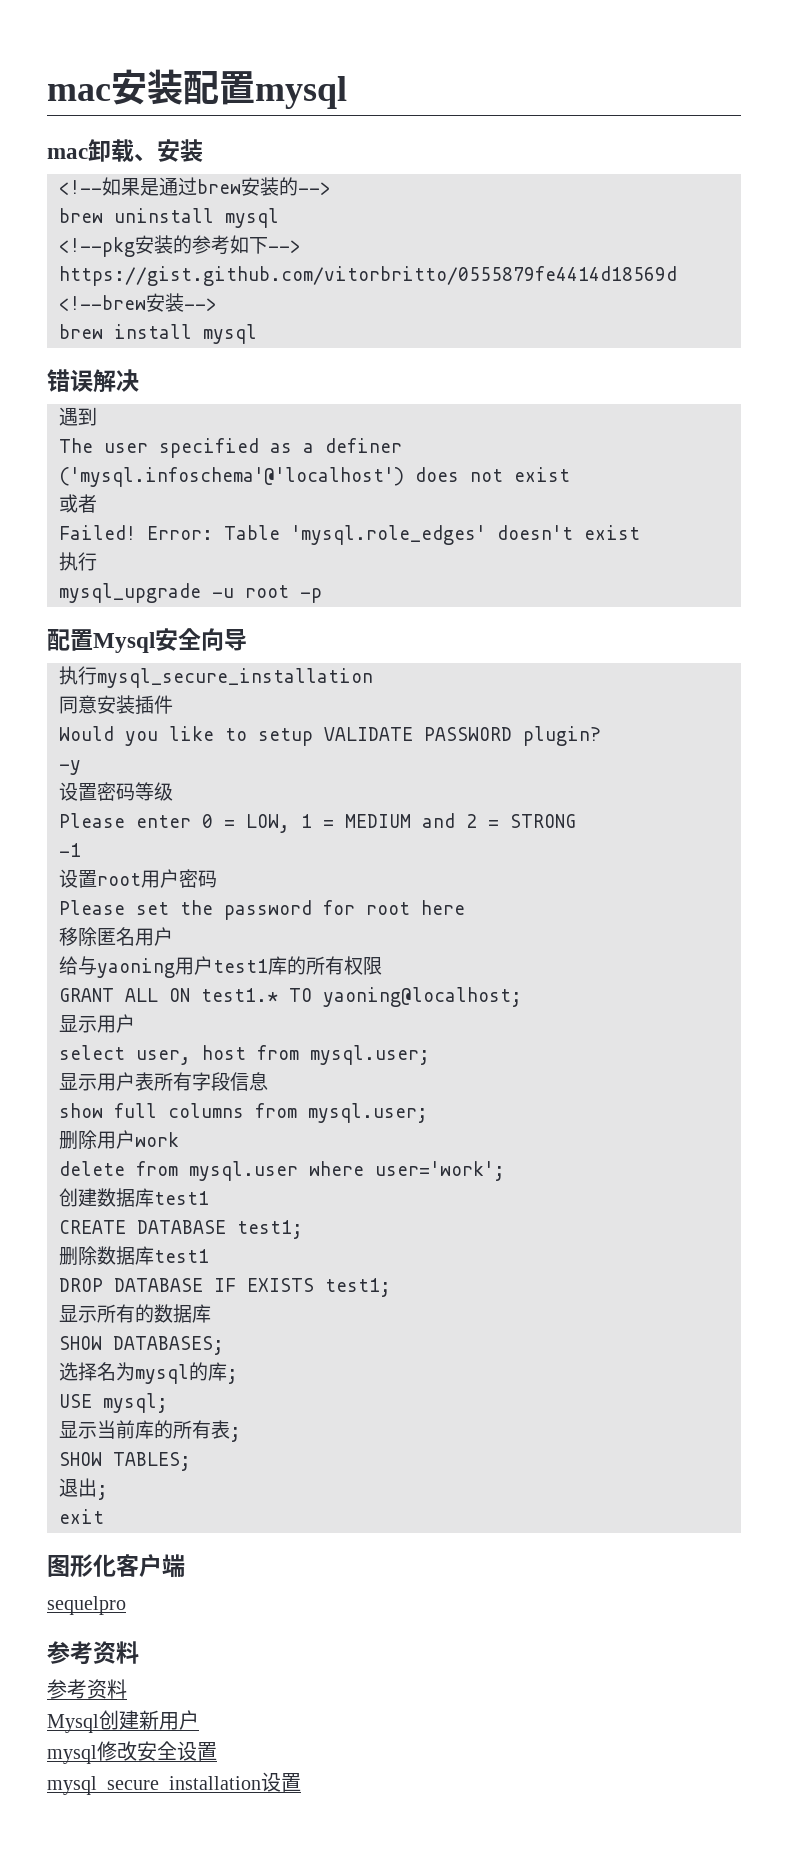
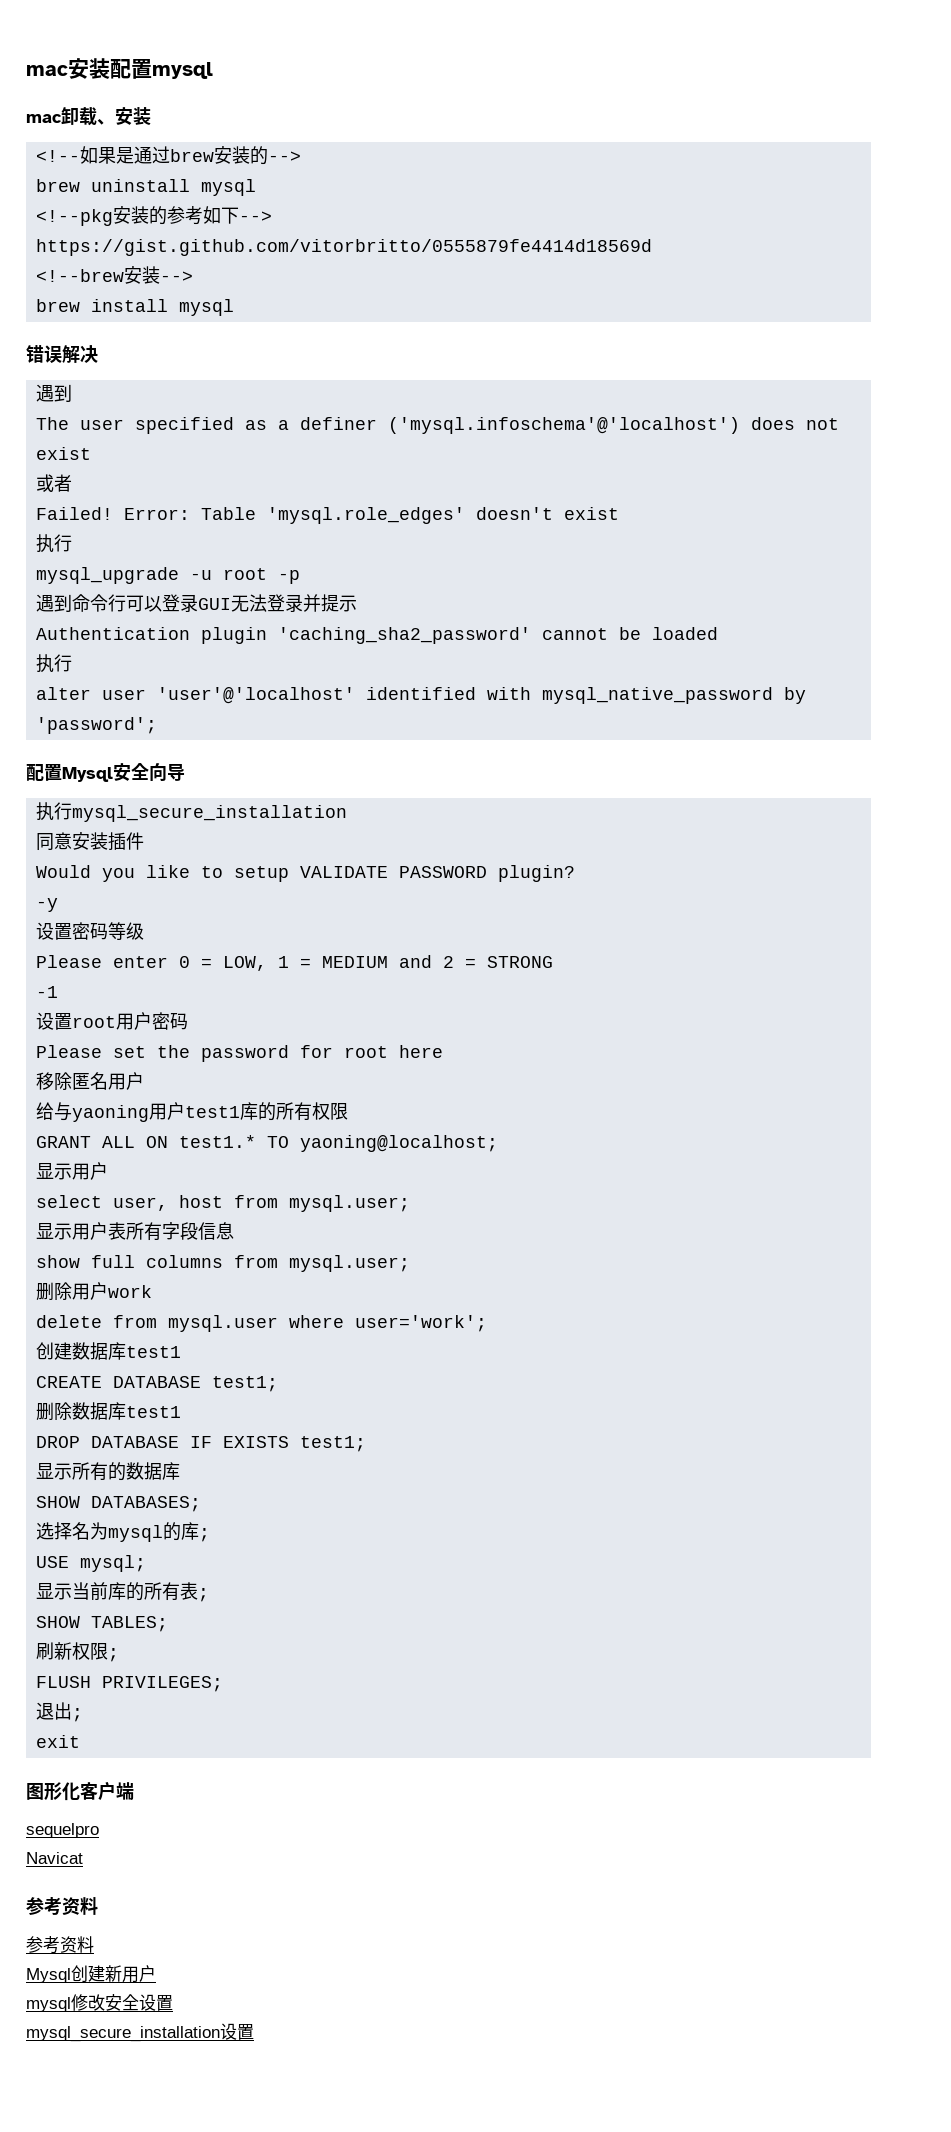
+ 遇到命令行可以登录GUI无法登录并提示
+ Authentication plugin 'caching_sha2_password' cannot be loaded
+ 执行
+ alter user 'user'@'localhost' identified with mysql_native_password by 'password';
+ 刷新权限;
+ FLUSH PRIVILEGES;
+ Navicat

